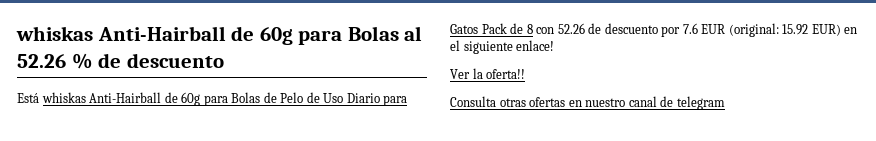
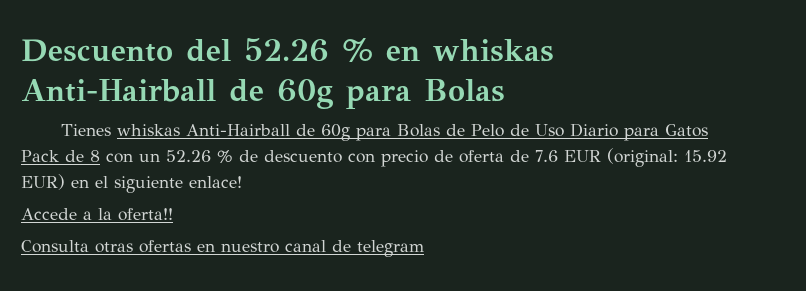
- whiskas Anti-Hairball de 60g para Bolas al 52.26 % de descuento
- Está whiskas Anti-Hairball de 60g para Bolas de Pelo de Uso Diario para Gatos Pack de 8 con 52.26 de descuento por 7.6 EUR (original: 15.92 EUR) en el siguiente enlace!
+ Descuento del 52.26 % en whiskas Anti-Hairball de 60g para Bolas
+ Tienes whiskas Anti-Hairball de 60g para Bolas de Pelo de Uso Diario para Gatos Pack de 8 con un 52.26 % de descuento con precio de oferta de 7.6 EUR (original: 15.92 EUR) en el siguiente enlace!
- Ver la oferta!!
+ Accede a la oferta!!

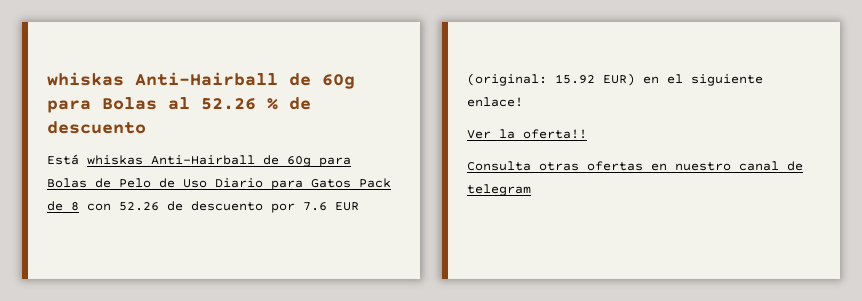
- Descuento del 52.26 % en whiskas Anti-Hairball de 60g para Bolas
- Tienes whiskas Anti-Hairball de 60g para Bolas de Pelo de Uso Diario para Gatos Pack de 8 con un 52.26 % de descuento con precio de oferta de 7.6 EUR (original: 15.92 EUR) en el siguiente enlace!
+ whiskas Anti-Hairball de 60g para Bolas al 52.26 % de descuento
+ Está whiskas Anti-Hairball de 60g para Bolas de Pelo de Uso Diario para Gatos Pack de 8 con 52.26 de descuento por 7.6 EUR (original: 15.92 EUR) en el siguiente enlace!
- Accede a la oferta!!
+ Ver la oferta!!

